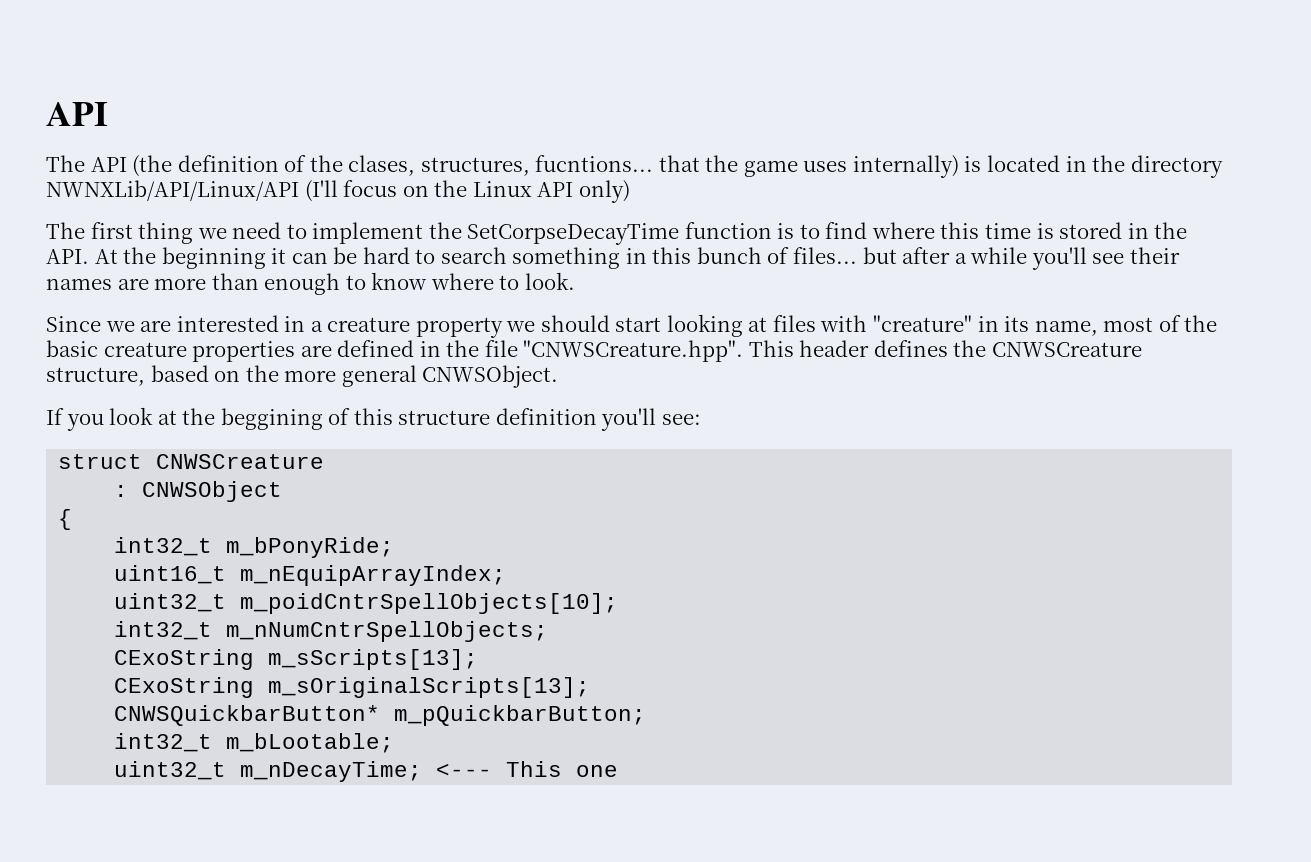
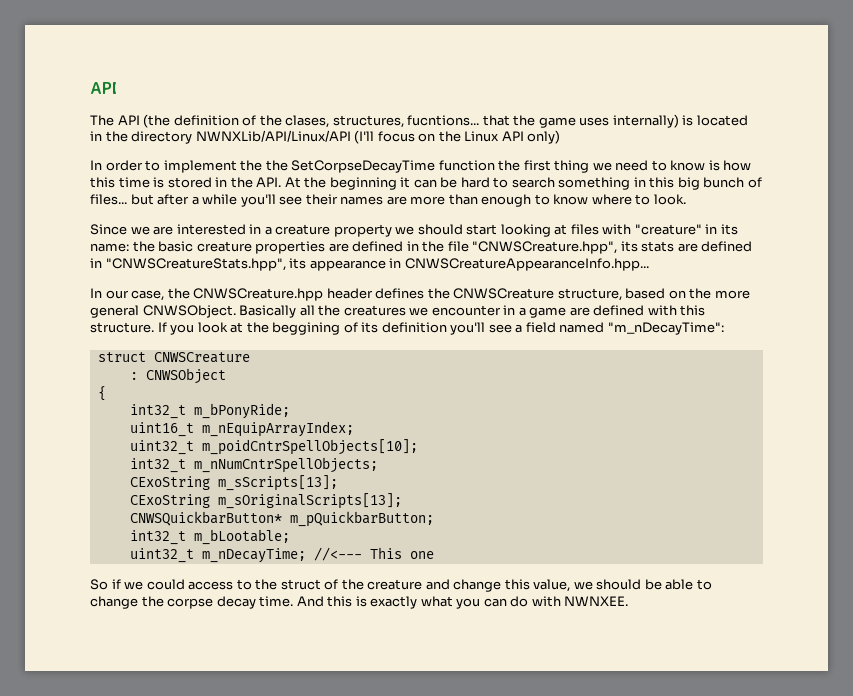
- The first thing we need to implement the SetCorpseDecayTime function is to find where this time is stored in the API. At the beginning it can be hard to search something in this bunch of files... but after a while you'll see their names are more than enough to know where to look.
+ In order to implement the the SetCorpseDecayTime function the first thing we need to know is how this time is stored in the API. At the beginning it can be hard to search something in this big bunch of files... but after a while you'll see their names are more than enough to know where to look.
- Since we are interested in a creature property we should start looking at files with "creature" in its name, most of the basic creature properties are defined in the file "CNWSCreature.hpp". This header defines the CNWSCreature structure, based on the more general CNWSObject.
- If you look at the beggining of this structure definition you'll see:
+ Since we are interested in a creature property we should start looking at files with "creature" in its name: the basic creature properties are defined in the file "CNWSCreature.hpp", its stats are defined in "CNWSCreatureStats.hpp", its appearance in CNWSCreatureAppearanceInfo.hpp...
+ In our case, the CNWSCreature.hpp header defines the CNWSCreature structure, based on the more general CNWSObject. Basically all the creatures we encounter in a game are defined with this structure. If you look at the beggining of its definition you'll see a field named "m_nDecayTime":
- uint32_t m_nDecayTime; <--- This one
+ uint32_t m_nDecayTime; //<--- This one
+ So if we could access to the struct of the creature and change this value, we should be able to change the corpse decay time. And this is exactly what you can do with NWNXEE.

